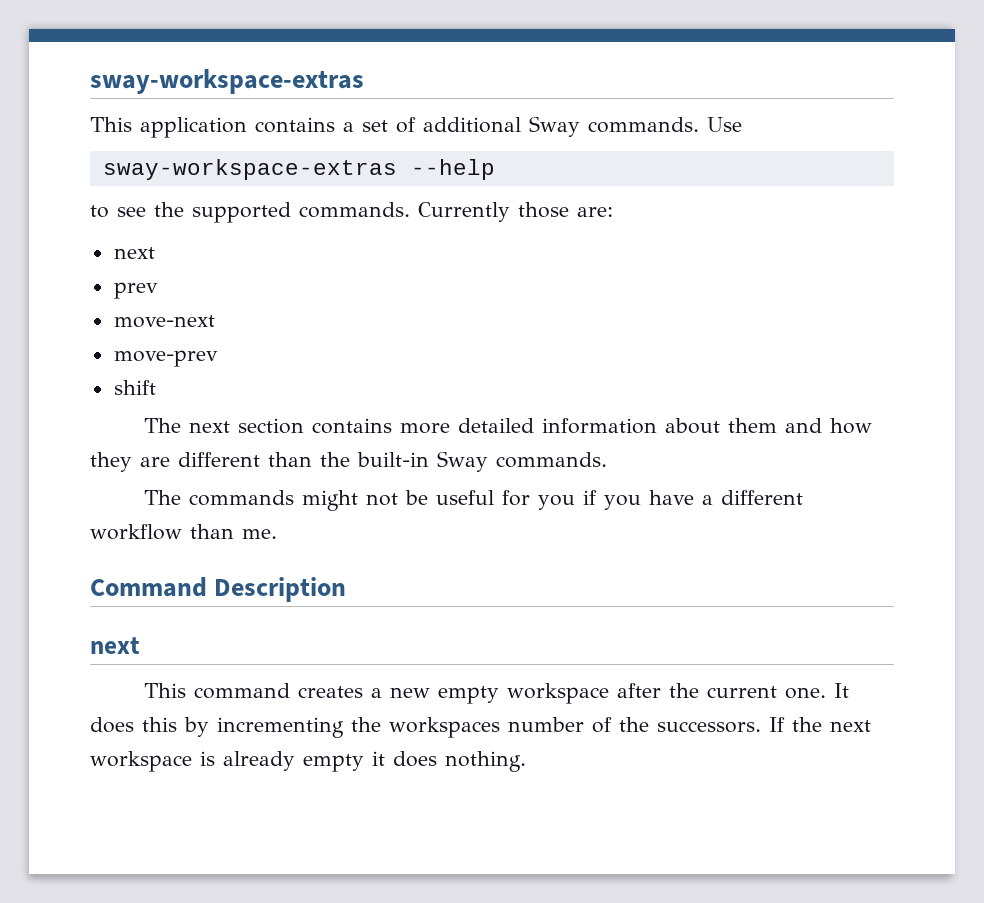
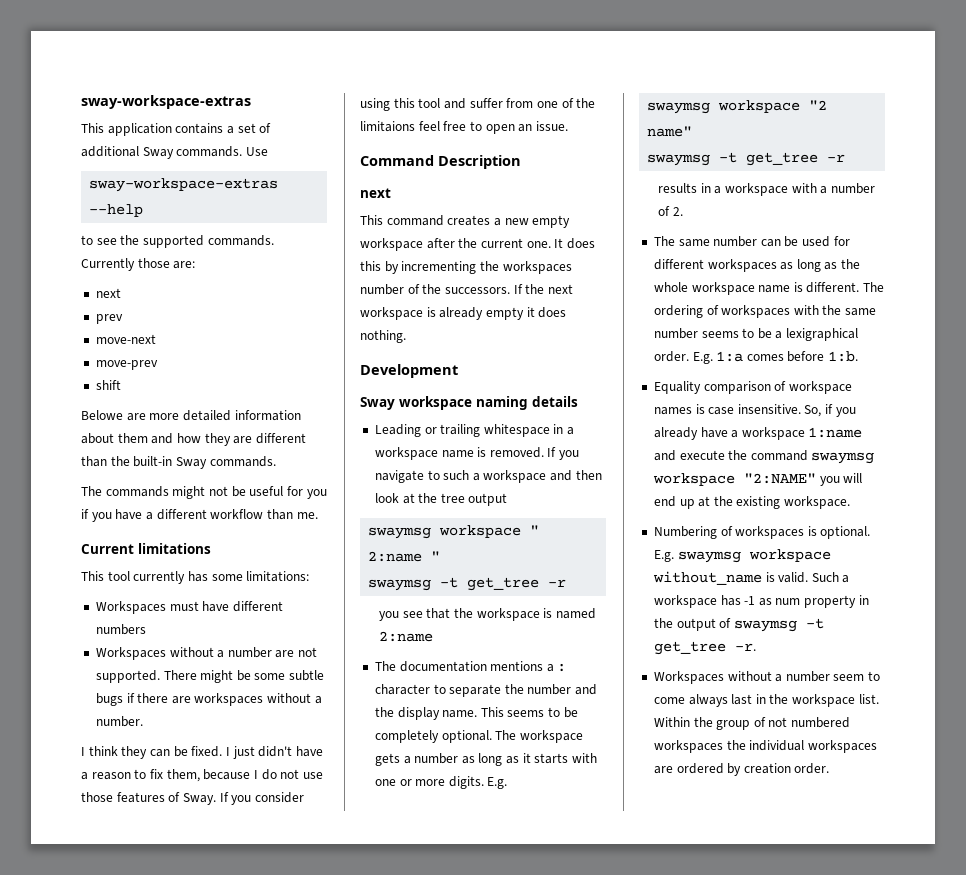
- The next section contains more detailed information about them and how they are different than the built-in Sway commands.
+ Belowe are more detailed information about them and how they are different than the built-in Sway commands.
+ Current limitations
+ This tool currently has some limitations:
+ Workspaces must have different numbers
+ Workspaces without a number are not supported. There might be some subtle bugs if there are workspaces without a number.
+ I think they can be fixed. I just didn't have a reason to fix them, because I do not use those features of Sway. If you consider using this tool and suffer from one of the limitaions feel free to open an issue.
+ Development
+ Sway workspace naming details
+ Leading or trailing whitespace in a workspace name is removed. If you navigate to such a workspace and then look at the tree output
+ swaymsg workspace " 2:name "
+ swaymsg -t get_tree -r
+ you see that the workspace is named 2:name
+ The documentation mentions a : character to separate the number and the display name. This seems to be completely optional. The workspace gets a number as long as it starts with one or more digits. E.g.
+ swaymsg workspace "2 name"
+ swaymsg -t get_tree -r
+ results in a workspace with a number of 2.
+ The same number can be used for different workspaces as long as the whole workspace name is different. The ordering of workspaces with the same number seems to be a lexigraphical order. E.g. 1:a comes before 1:b.
+ Equality comparison of workspace names is case insensitive. So, if you already have a workspace 1:name and execute the command swaymsg workspace "2:NAME" you will end up at the existing workspace.
+ Numbering of workspaces is optional. E.g. swaymsg workspace without_name is valid. Such a workspace has -1 as num property in the output of swaymsg -t get_tree -r.
+ Workspaces without a number seem to come always last in the workspace list. Within the group of not numbered workspaces the individual workspaces are ordered by creation order.

